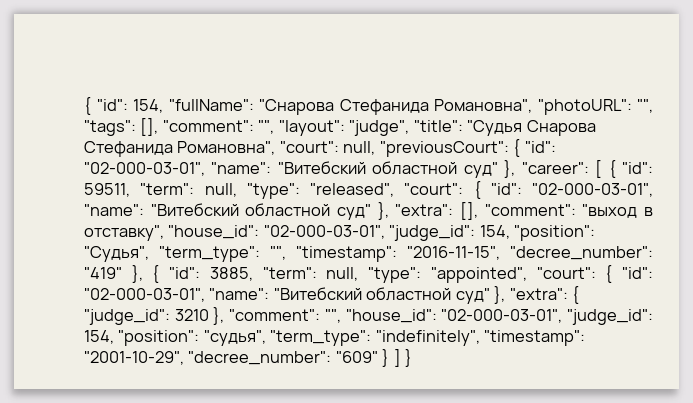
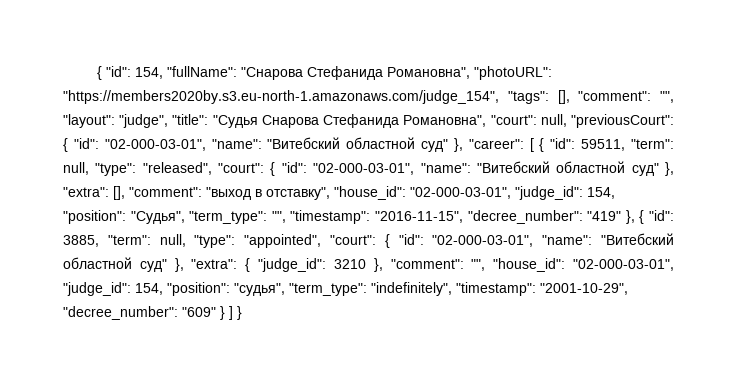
- "", "tags":
+ "https://members2020by.s3.eu-north-1.amazonaws.com/judge_154", "tags":

